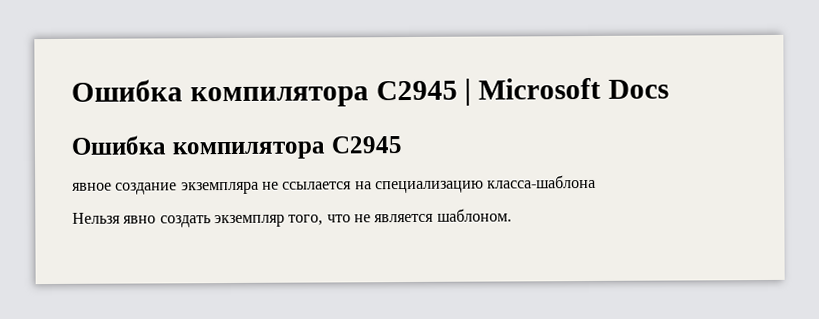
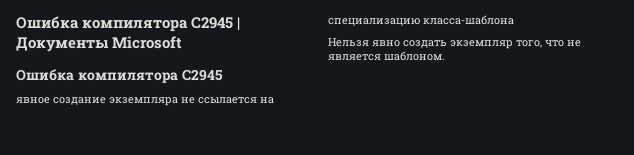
- Ошибка компилятора C2945 | Microsoft Docs
+ Ошибка компилятора C2945 | Документы Microsoft

